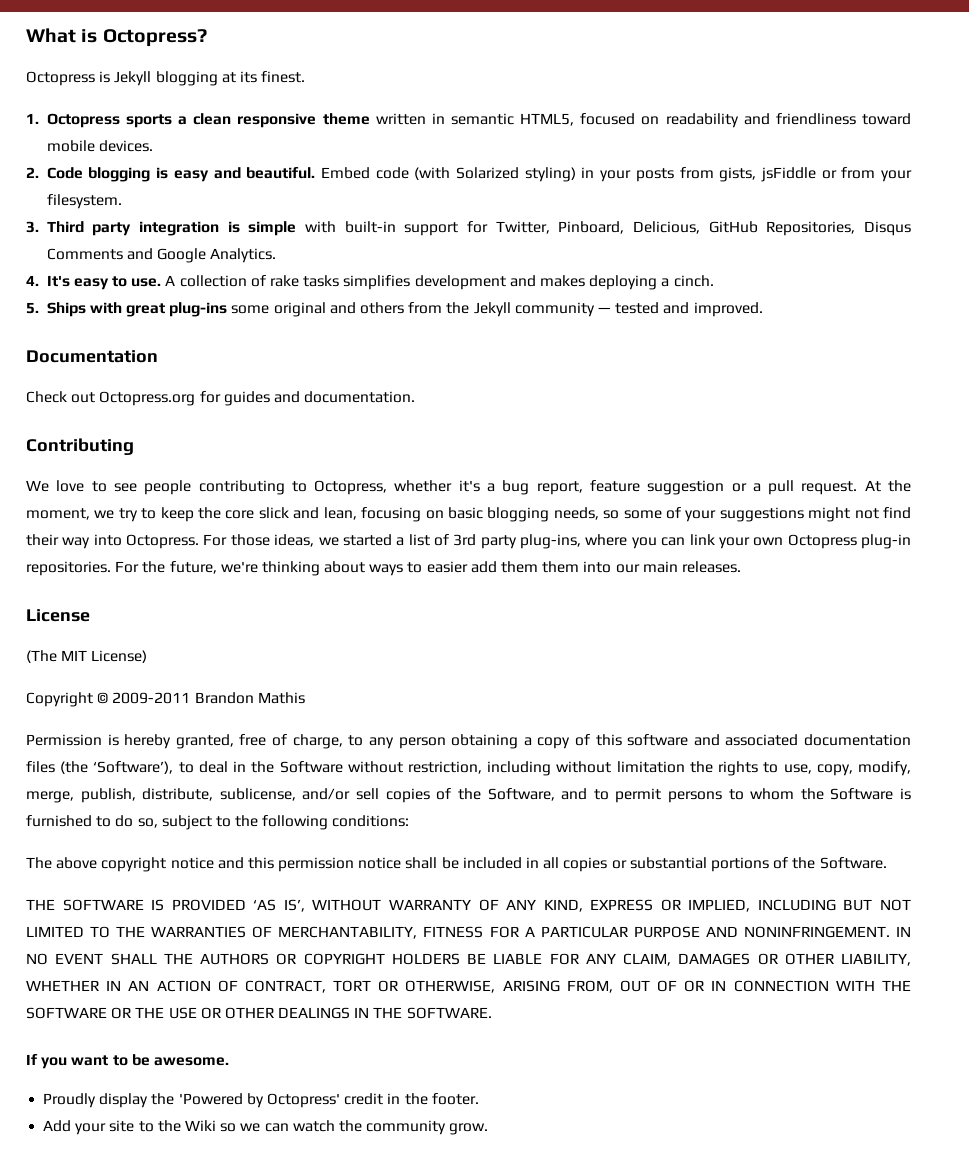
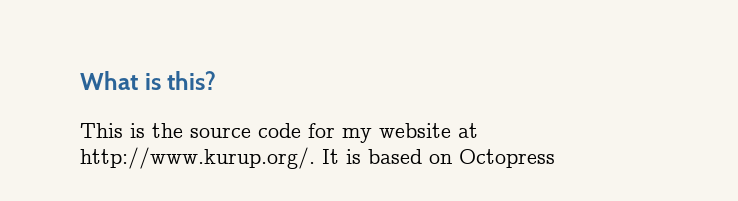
- What is Octopress?
- Octopress is Jekyll blogging at its finest.
- 1. Octopress sports a clean responsive theme written in semantic HTML5, focused on readability and friendliness toward mobile devices.
- 2. Code blogging is easy and beautiful. Embed code (with Solarized styling) in your posts from gists, jsFiddle or from your filesystem.
- 3. Third party integration is simple with built-in support for Twitter, Pinboard, Delicious, GitHub Repositories, Disqus Comments and Google Analytics.
- 4. It's easy to use. A collection of rake tasks simplifies development and makes deploying a cinch.
- 5. Ships with great plug-ins some original and others from the Jekyll community — tested and improved.
- Documentation
- Check out Octopress.org for guides and documentation.
- Contributing
- We love to see people contributing to Octopress, whether it's a bug report, feature suggestion or a pull request. At the moment, we try to keep the core slick and lean, focusing on basic blogging needs, so some of your suggestions might not find their way into Octopress. For those ideas, we started a list of 3rd party plug-ins, where you can link your own Octopress plug-in repositories. For the future, we're thinking about ways to easier add them them into our main releases.
- License
- (The MIT License)
- Copyright © 2009-2011 Brandon Mathis
- Permission is hereby granted, free of charge, to any person obtaining a copy of this software and associated documentation files (the ‘Software’), to deal in the Software without restriction, including without limitation the rights to use, copy, modify, merge, publish, distribute, sublicense, and/or sell copies of the Software, and to permit persons to whom the Software is furnished to do so, subject to the following conditions:
- The above copyright notice and this permission notice shall be included in all copies or substantial portions of the Software.
- THE SOFTWARE IS PROVIDED ‘AS IS’, WITHOUT WARRANTY OF ANY KIND, EXPRESS OR IMPLIED, INCLUDING BUT NOT LIMITED TO THE WARRANTIES OF MERCHANTABILITY, FITNESS FOR A PARTICULAR PURPOSE AND NONINFRINGEMENT. IN NO EVENT SHALL THE AUTHORS OR COPYRIGHT HOLDERS BE LIABLE FOR ANY CLAIM, DAMAGES OR OTHER LIABILITY, WHETHER IN AN ACTION OF CONTRACT, TORT OR OTHERWISE, ARISING FROM, OUT OF OR IN CONNECTION WITH THE SOFTWARE OR THE USE OR OTHER DEALINGS IN THE SOFTWARE.
- If you want to be awesome.
- Proudly display the 'Powered by Octopress' credit in the footer.
- Add your site to the Wiki so we can watch the community grow.
+ What is this?
+ This is the source code for my website at http://www.kurup.org/. It is based on Octopress

